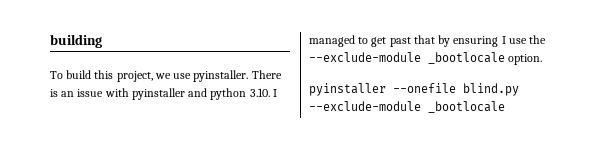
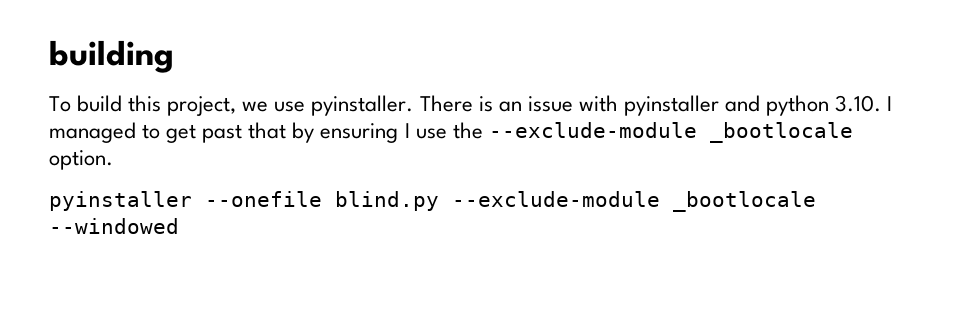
- pyinstaller --onefile blind.py --exclude-module _bootlocale
+ pyinstaller --onefile blind.py --exclude-module _bootlocale --windowed

